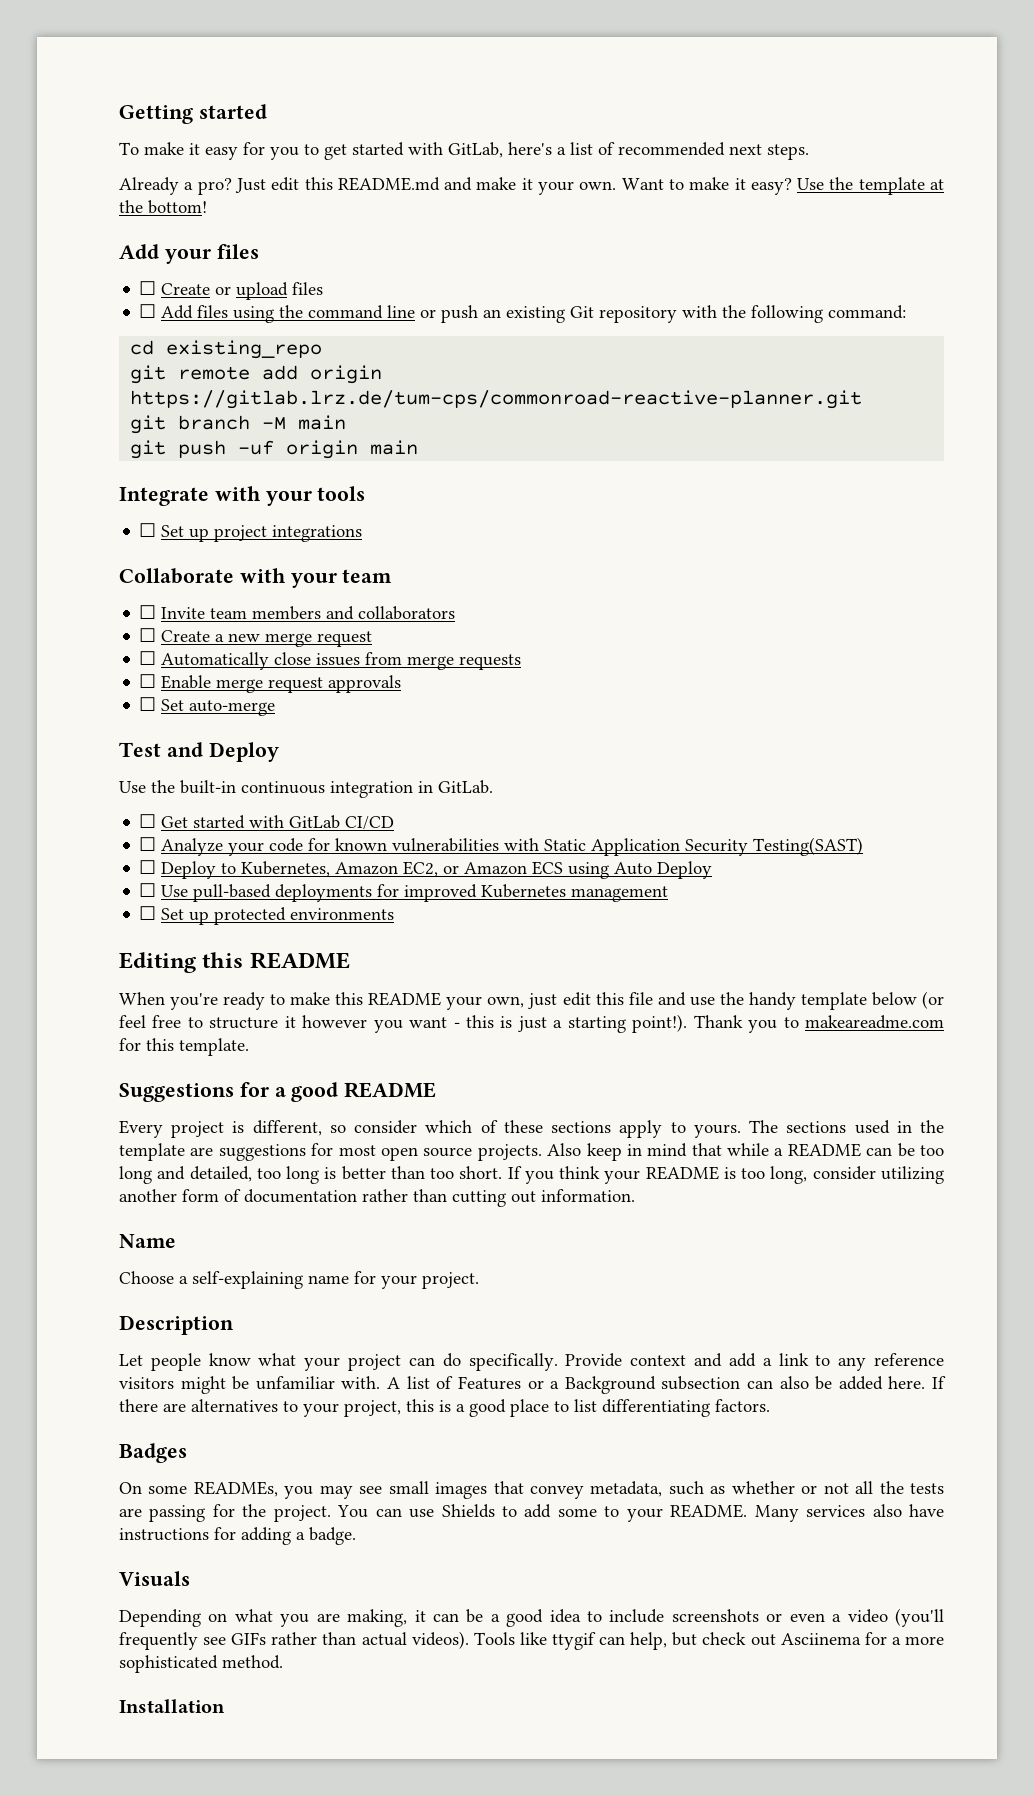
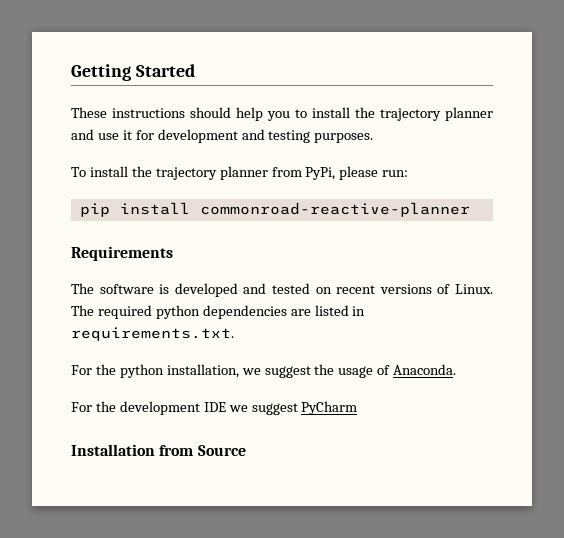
- Getting started
- To make it easy for you to get started with GitLab, here's a list of recommended next steps.
- Already a pro? Just edit this README.md and make it your own. Want to make it easy? Use the template at the bottom!
- Add your files
- ☐ Create or upload files
- ☐ Add files using the command line or push an existing Git repository with the following command:
- cd existing_repo
- git remote add origin https://gitlab.lrz.de/tum-cps/commonroad-reactive-planner.git
- git branch -M main
- git push -uf origin main
- Integrate with your tools
- ☐ Set up project integrations
- Collaborate with your team
- ☐ Invite team members and collaborators
- ☐ Create a new merge request
- ☐ Automatically close issues from merge requests
- ☐ Enable merge request approvals
- ☐ Set auto-merge
- Test and Deploy
- Use the built-in continuous integration in GitLab.
- ☐ Get started with GitLab CI/CD
- ☐ Analyze your code for known vulnerabilities with Static Application Security Testing(SAST)
- ☐ Deploy to Kubernetes, Amazon EC2, or Amazon ECS using Auto Deploy
- ☐ Use pull-based deployments for improved Kubernetes management
- ☐ Set up protected environments
- Editing this README
- When you're ready to make this README your own, just edit this file and use the handy template below (or feel free to structure it however you want - this is just a starting point!). Thank you to makeareadme.com for this template.
- Suggestions for a good README
- Every project is different, so consider which of these sections apply to yours. The sections used in the template are suggestions for most open source projects. Also keep in mind that while a README can be too long and detailed, too long is better than too short. If you think your README is too long, consider utilizing another form of documentation rather than cutting out information.
- Name
- Choose a self-explaining name for your project.
- Description
- Let people know what your project can do specifically. Provide context and add a link to any reference visitors might be unfamiliar with. A list of Features or a Background subsection can also be added here. If there are alternatives to your project, this is a good place to list differentiating factors.
- Badges
- On some READMEs, you may see small images that convey metadata, such as whether or not all the tests are passing for the project. You can use Shields to add some to your README. Many services also have instructions for adding a badge.
- Visuals
- Depending on what you are making, it can be a good idea to include screenshots or even a video (you'll frequently see GIFs rather than actual videos). Tools like ttygif can help, but check out Asciinema for a more sophisticated method.
+ Getting Started
+ These instructions should help you to install the trajectory planner and use it for development and testing purposes.
+ To install the trajectory planner from PyPi, please run:
+ pip install commonroad-reactive-planner
+ Requirements
+ The software is developed and tested on recent versions of Linux. The required python dependencies are listed in requirements.txt.
+ For the python installation, we suggest the usage of Anaconda.
+ For the development IDE we suggest PyCharm
- Installation
+ Installation from Source

